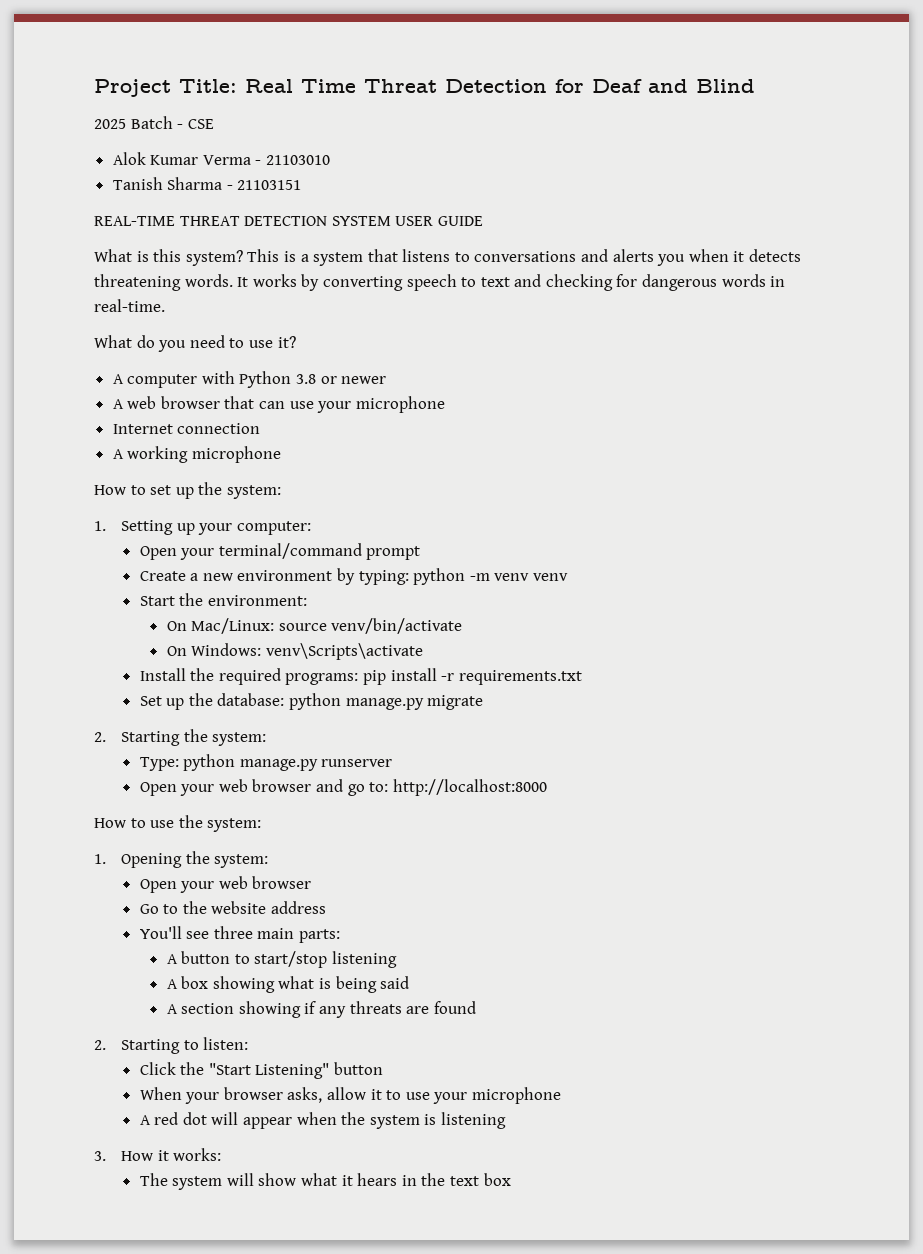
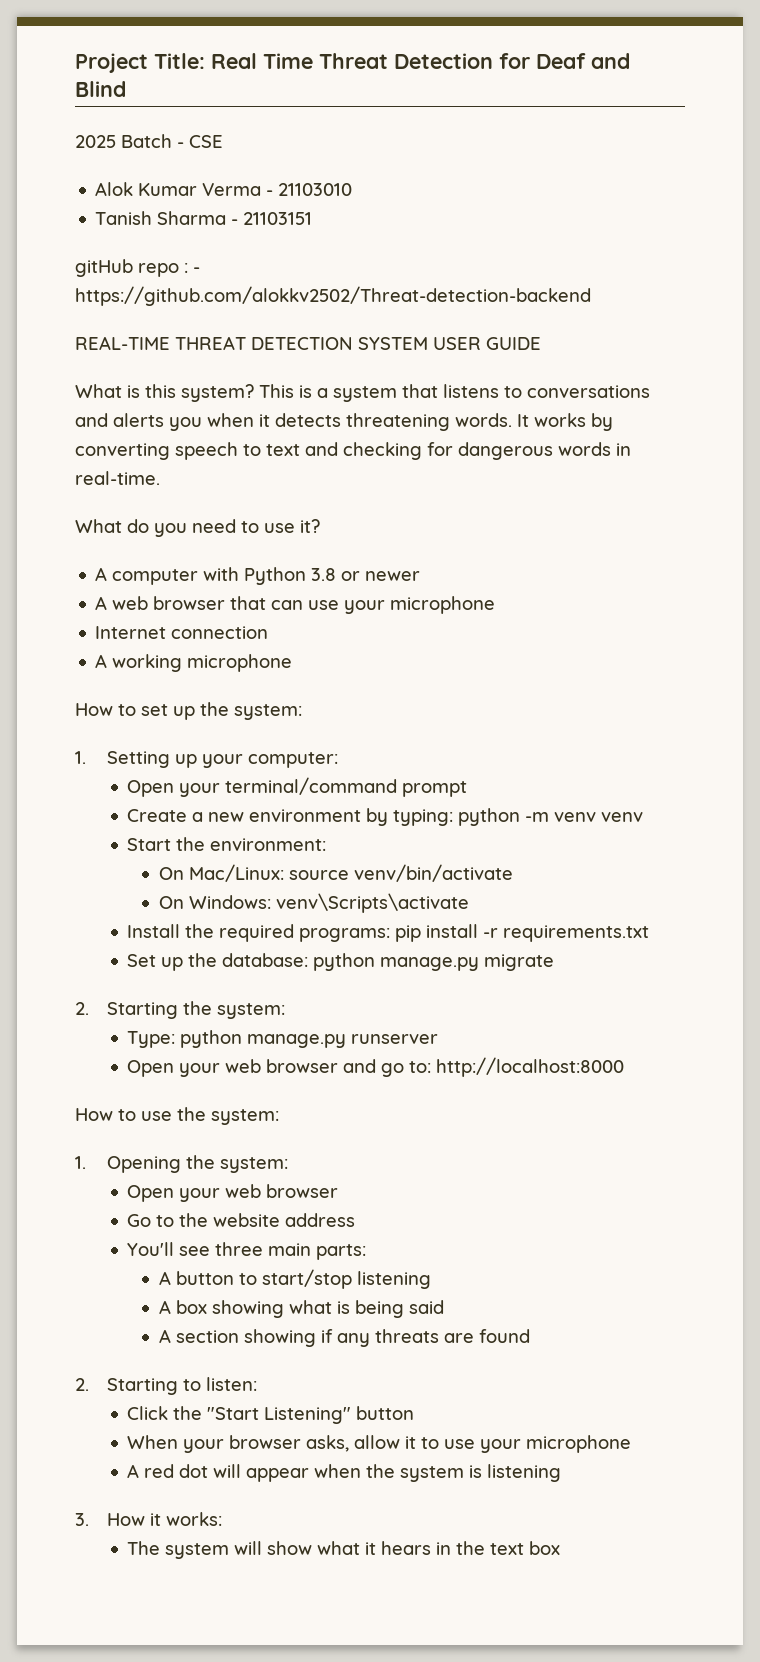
+ gitHub repo : - https://github.com/alokkv2502/Threat-detection-backend

